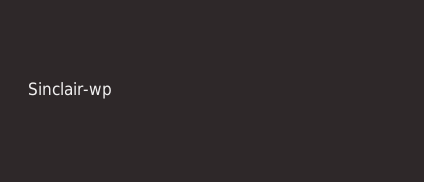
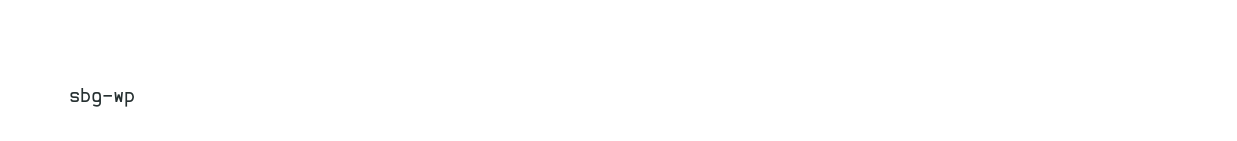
- Sinclair-wp
+ sbg-wp

